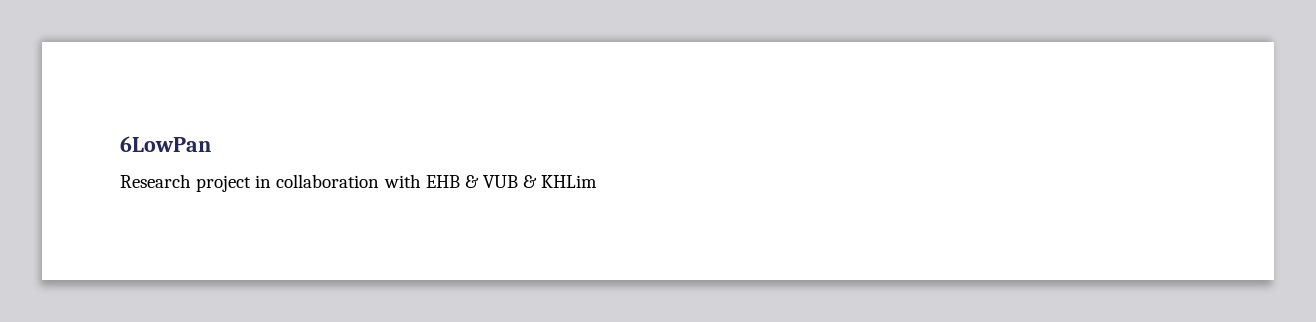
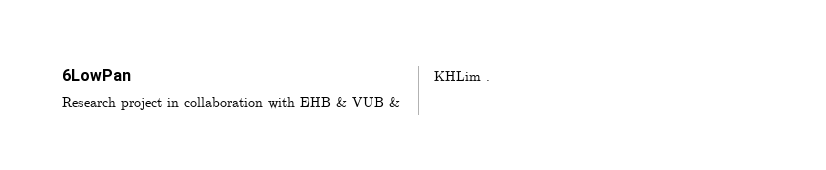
- Research project in collaboration with EHB & VUB & KHLim
+ Research project in collaboration with EHB & VUB & KHLim .

